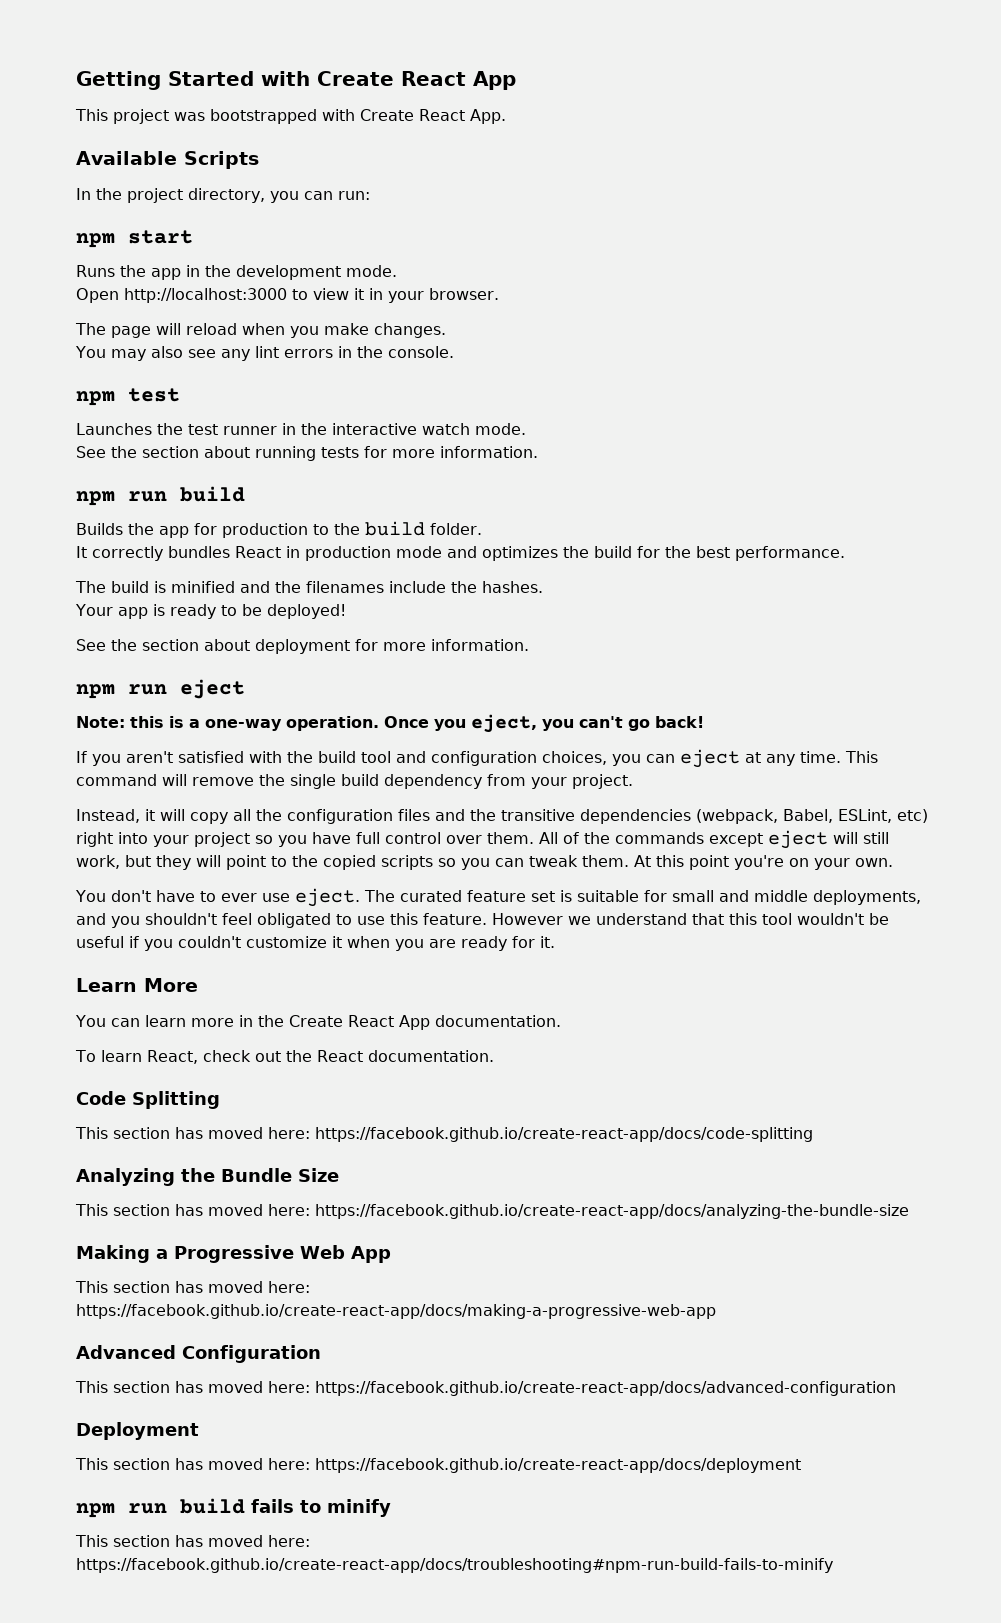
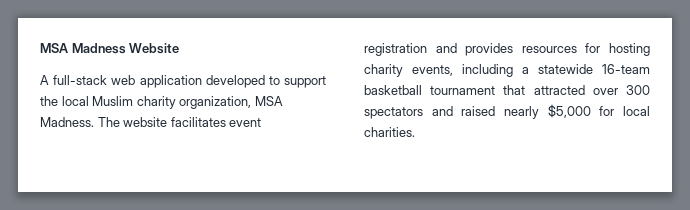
- Getting Started with Create React App
- This project was bootstrapped with Create React App.
- Available Scripts
- In the project directory, you can run:
- npm start
- Runs the app in the development mode.
- Open http://localhost:3000 to view it in your browser.
- The page will reload when you make changes.
- You may also see any lint errors in the console.
- npm test
- Launches the test runner in the interactive watch mode.
- See the section about running tests for more information.
- npm run build
- Builds the app for production to the build folder.
- It correctly bundles React in production mode and optimizes the build for the best performance.
- The build is minified and the filenames include the hashes.
- Your app is ready to be deployed!
- See the section about deployment for more information.
- npm run eject
- Note: this is a one-way operation. Once you eject, you can't go back!
- If you aren't satisfied with the build tool and configuration choices, you can eject at any time. This command will remove the single build dependency from your project.
- Instead, it will copy all the configuration files and the transitive dependencies (webpack, Babel, ESLint, etc) right into your project so you have full control over them. All of the commands except eject will still work, but they will point to the copied scripts so you can tweak them. At this point you're on your own.
- You don't have to ever use eject. The curated feature set is suitable for small and middle deployments, and you shouldn't feel obligated to use this feature. However we understand that this tool wouldn't be useful if you couldn't customize it when you are ready for it.
- Learn More
- You can learn more in the Create React App documentation.
- To learn React, check out the React documentation.
- Code Splitting
- This section has moved here: https://facebook.github.io/create-react-app/docs/code-splitting
- Analyzing the Bundle Size
- This section has moved here: https://facebook.github.io/create-react-app/docs/analyzing-the-bundle-size
- Making a Progressive Web App
- This section has moved here: https://facebook.github.io/create-react-app/docs/making-a-progressive-web-app
- Advanced Configuration
- This section has moved here: https://facebook.github.io/create-react-app/docs/advanced-configuration
- Deployment
- This section has moved here: https://facebook.github.io/create-react-app/docs/deployment
- npm run build fails to minify
- This section has moved here: https://facebook.github.io/create-react-app/docs/troubleshooting#npm-run-build-fails-to-minify
+ MSA Madness Website
+ A full-stack web application developed to support the local Muslim charity organization, MSA Madness. The website facilitates event registration and provides resources for hosting charity events, including a statewide 16-team basketball tournament that attracted over 300 spectators and raised nearly $5,000 for local charities.

